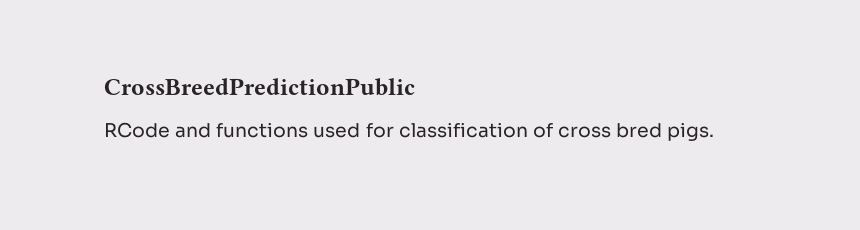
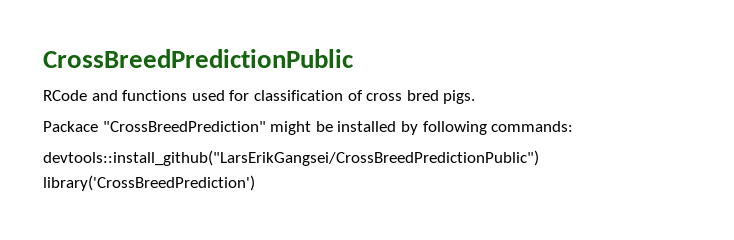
+ Packace "CrossBreedPrediction" might be installed by following commands:
+ devtools::install_github("LarsErikGangsei/CrossBreedPredictionPublic") library('CrossBreedPrediction')

